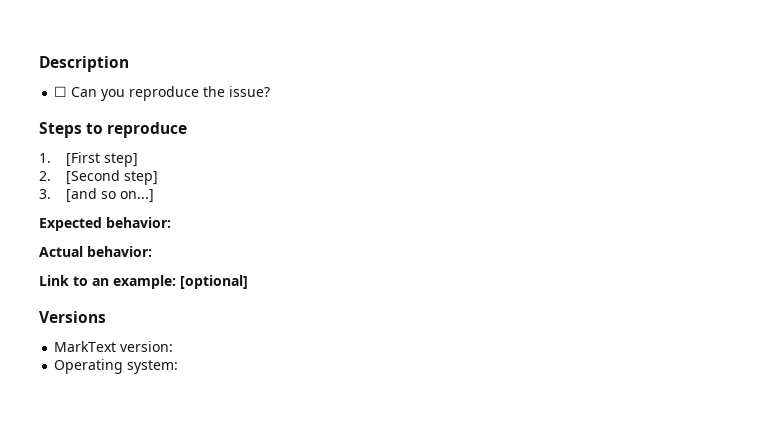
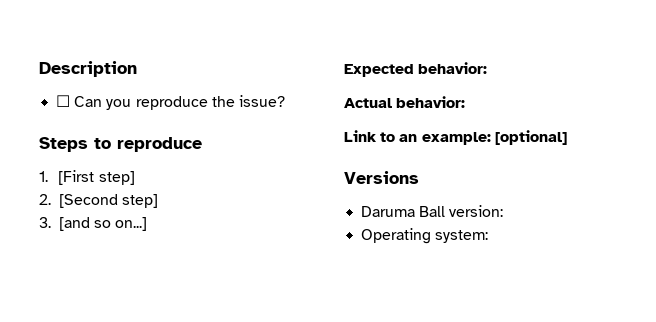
- MarkText version:
+ Daruma Ball version:

